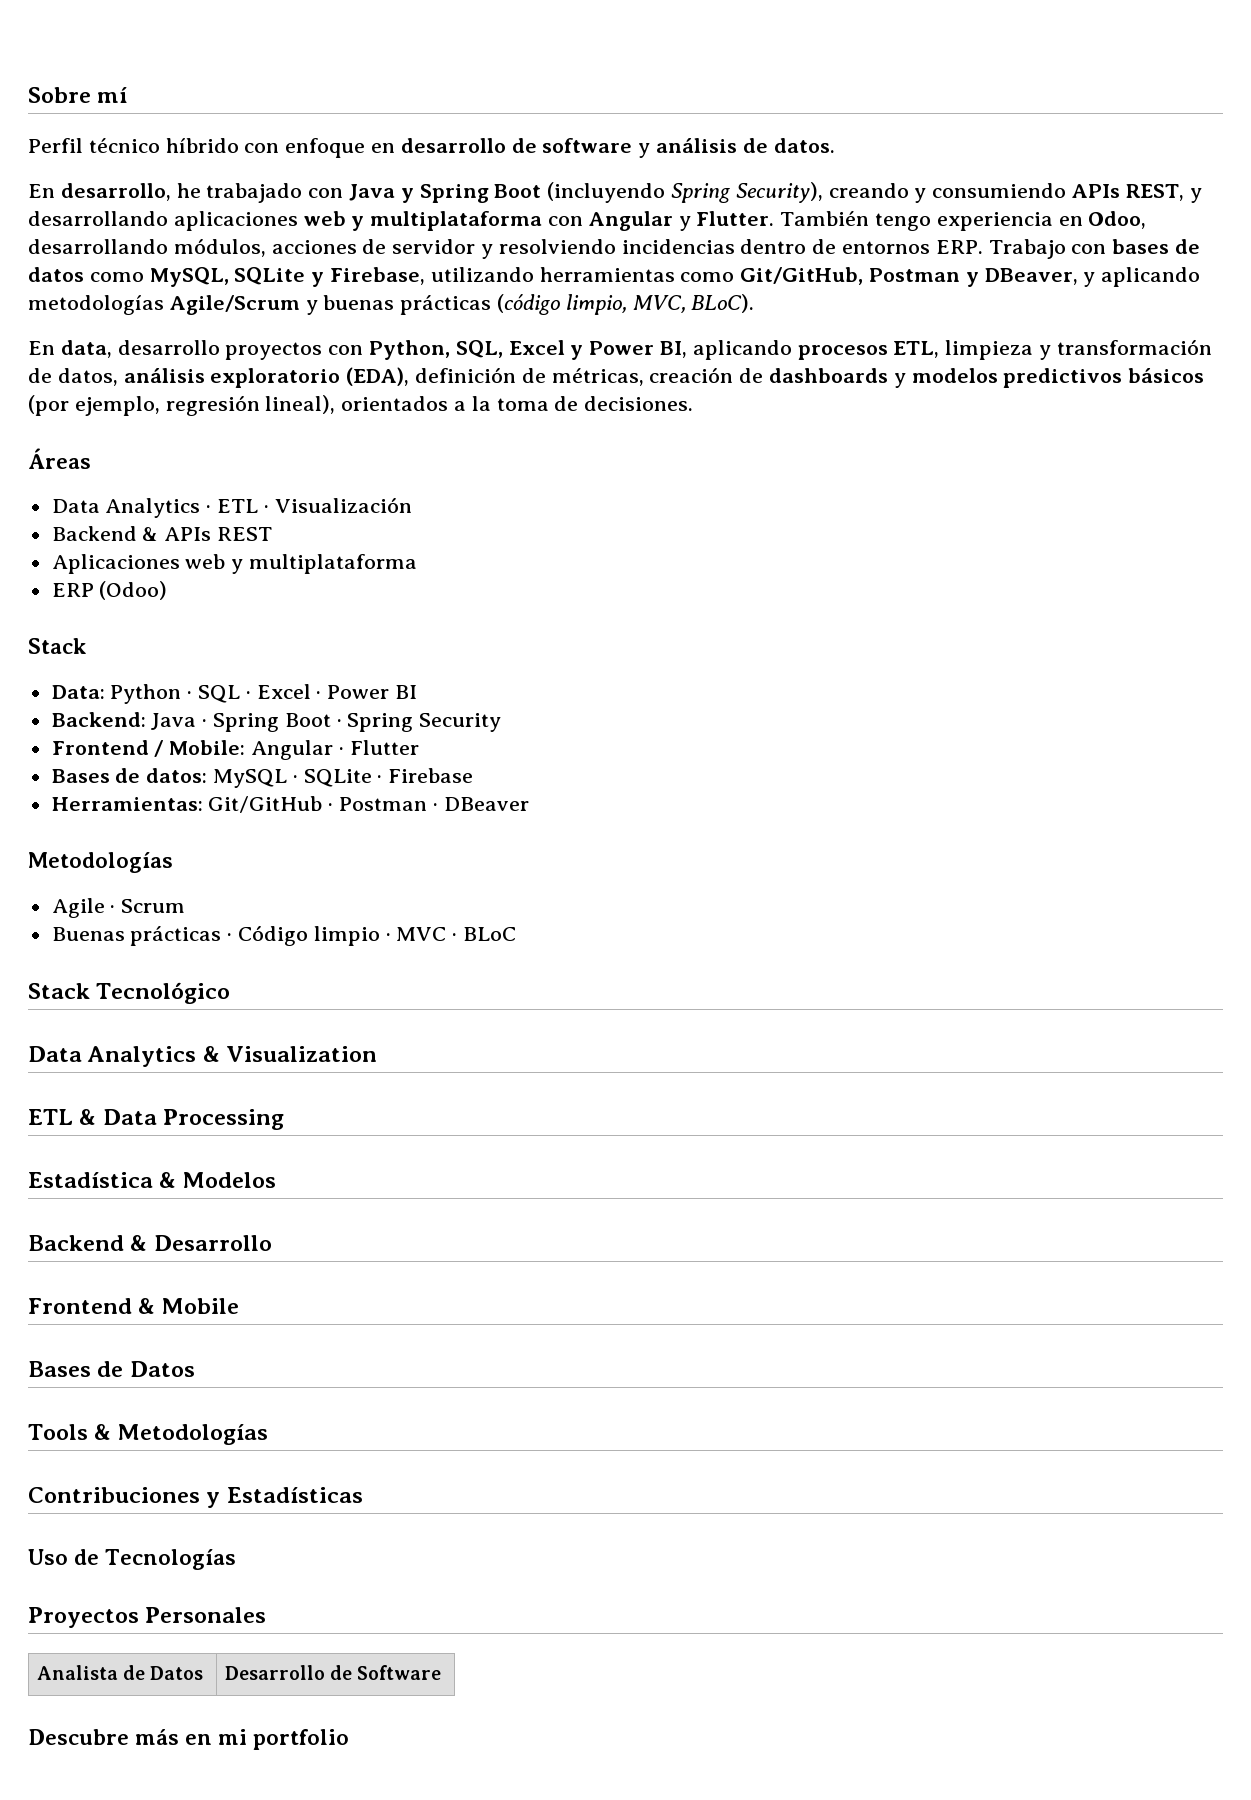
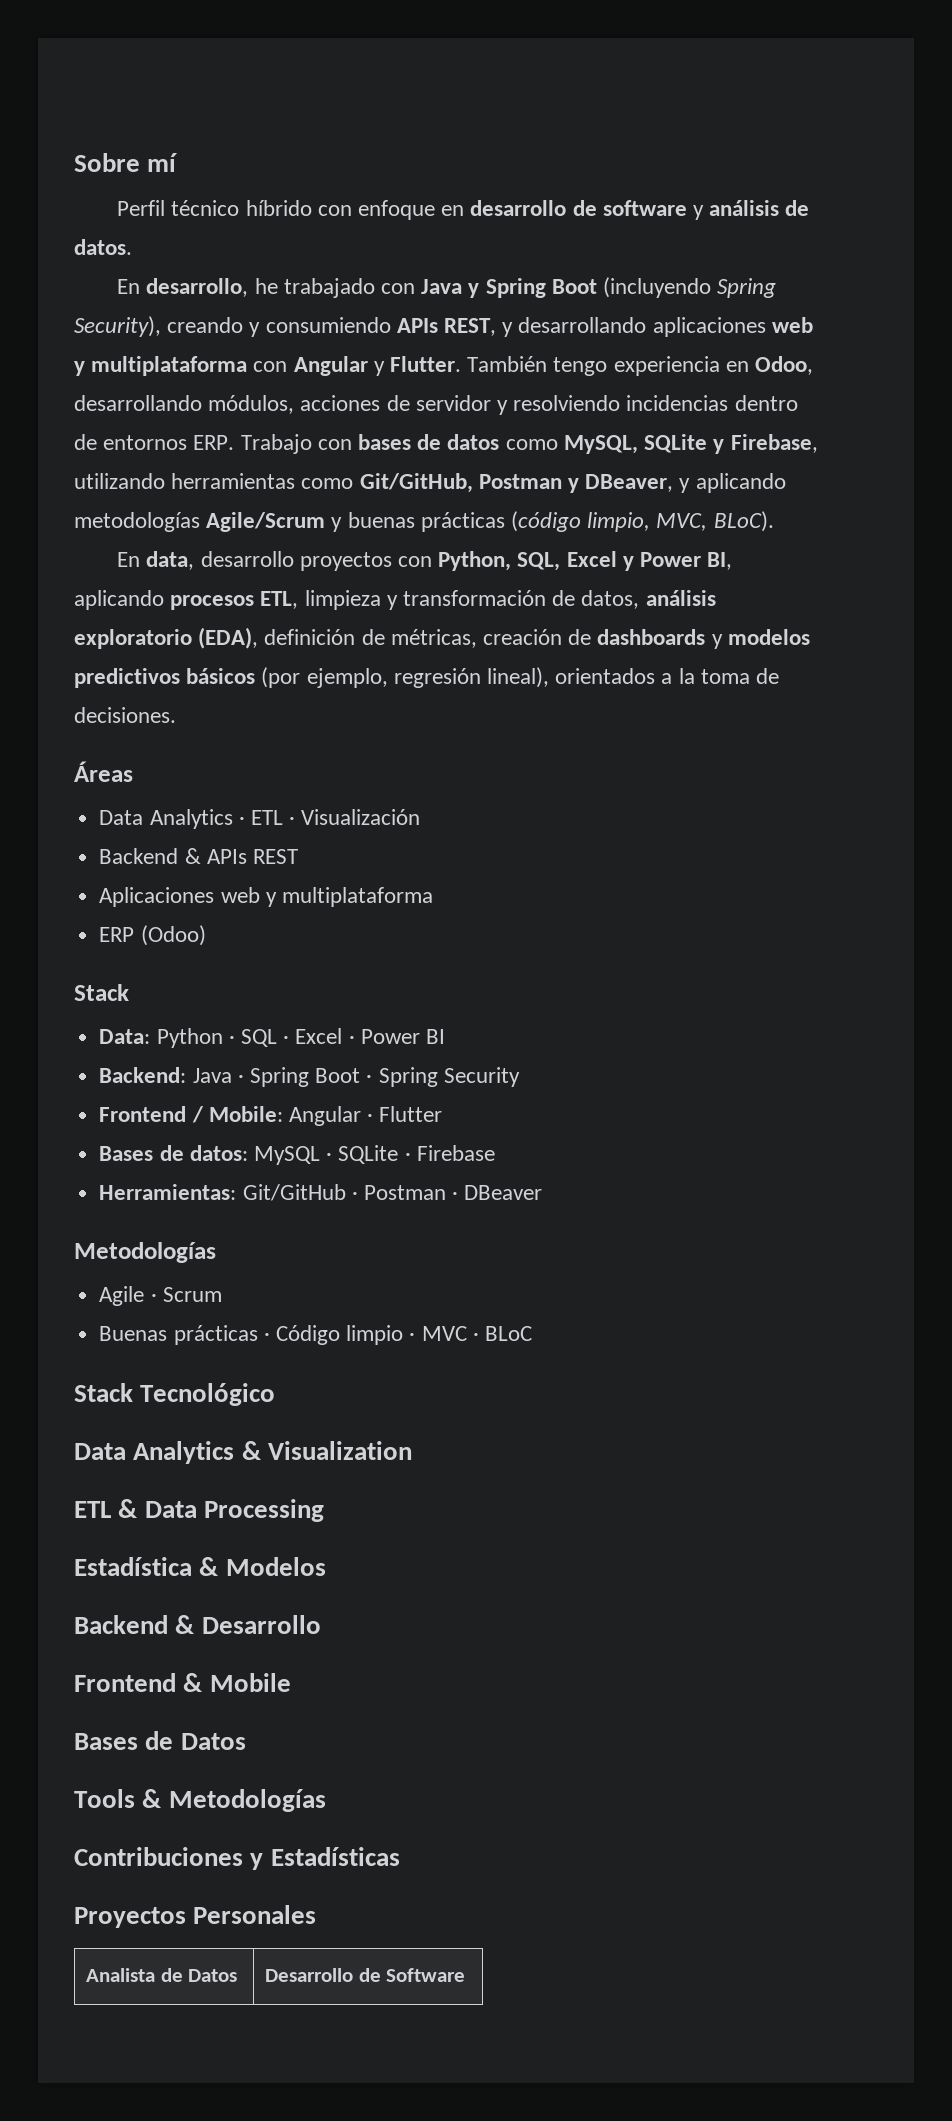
- Uso de Tecnologías
- Descubre más en mi portfolio

